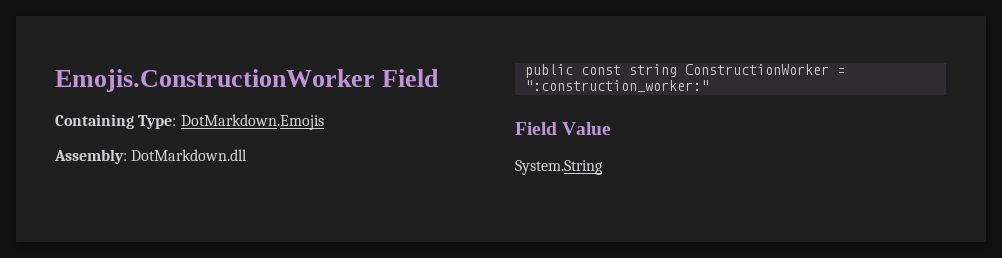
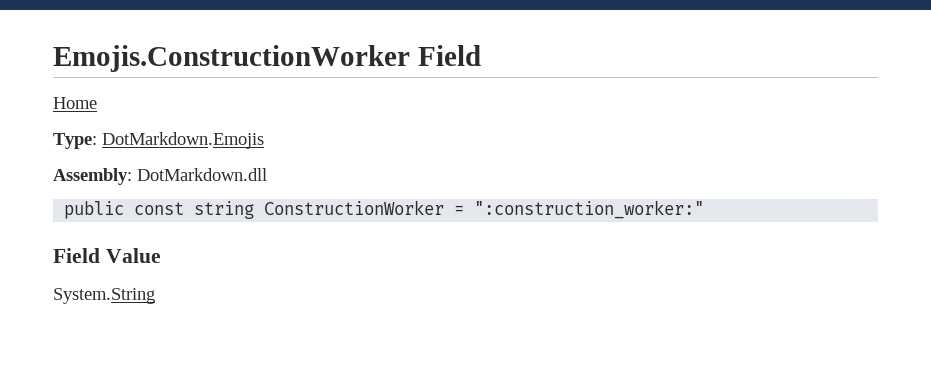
- Containing Type: DotMarkdown.Emojis
+ Home
+ Type: DotMarkdown.Emojis

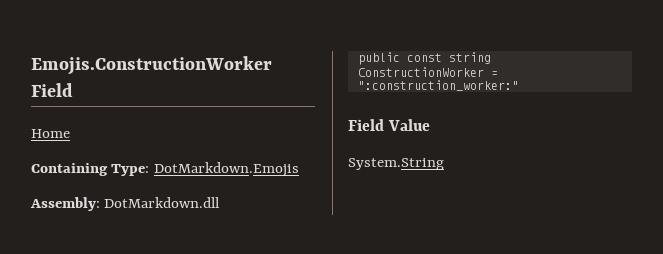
- Type: DotMarkdown.Emojis
+ Containing Type: DotMarkdown.Emojis

